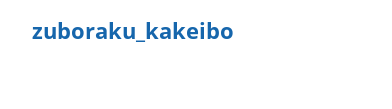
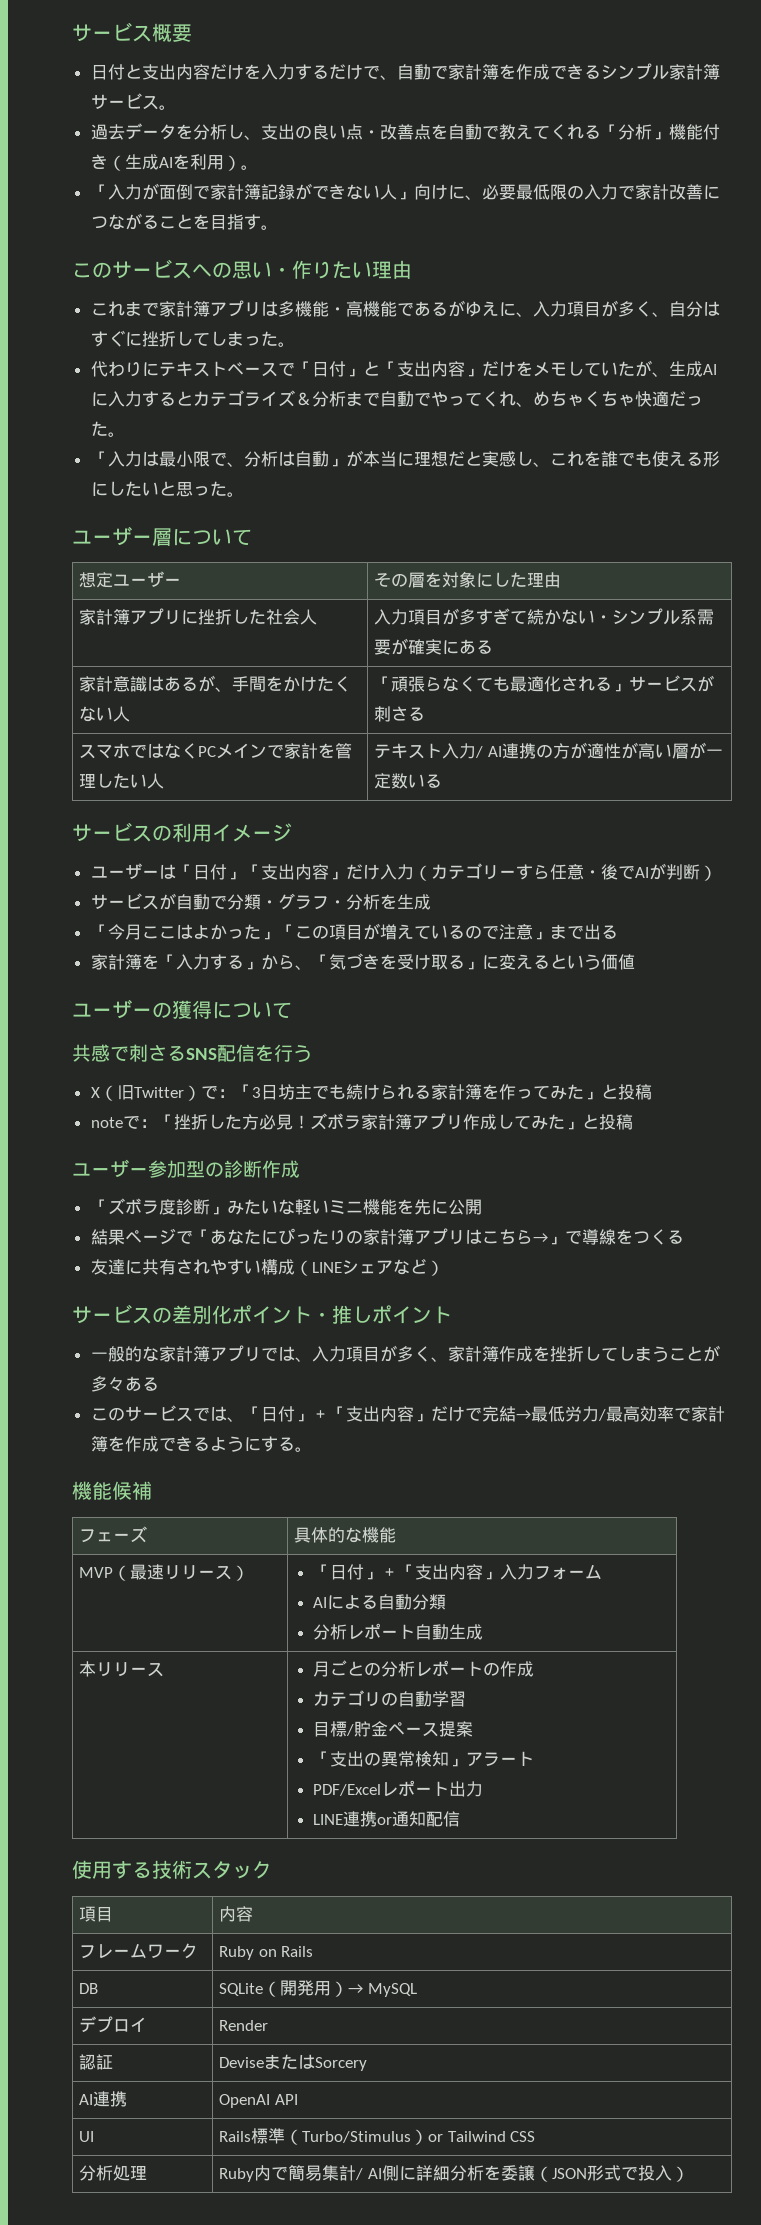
- zuboraku_kakeibo
+ サービス概要
+ 日付と支出内容だけを入力するだけで、自動で家計簿を作成できるシンプル家計簿サービス。
+ 過去データを分析し、支出の良い点・改善点を自動で教えてくれる「分析」機能付き（生成AIを利用）。
+ 「入力が面倒で家計簿記録ができない人」向けに、必要最低限の入力で家計改善につながることを目指す。
+ このサービスへの思い・作りたい理由
+ これまで家計簿アプリは多機能・高機能であるがゆえに、入力項目が多く、自分はすぐに挫折してしまった。
+ 代わりにテキストベースで「日付」と「支出内容」だけをメモしていたが、生成AIに入力するとカテゴライズ＆分析まで自動でやってくれ、めちゃくちゃ快適だった。
+ 「入力は最小限で、分析は自動」が本当に理想だと実感し、これを誰でも使える形にしたいと思った。
+ ユーザー層について
+ 想定ユーザー | その層を対象にした理由
+ 家計簿アプリに挫折した社会人 | 入力項目が多すぎて続かない・シンプル系需要が確実にある
+ 家計意識はあるが、手間をかけたくない人 | 「頑張らなくても最適化される」サービスが刺さる
+ スマホではなくPCメインで家計を管理したい人 | テキスト入力/ AI連携の方が適性が高い層が一定数いる
+ サービスの利用イメージ
+ ユーザーは「日付」「支出内容」だけ入力（カテゴリーすら任意・後でAIが判断）
+ サービスが自動で分類・グラフ・分析を生成
+ 「今月ここはよかった」「この項目が増えているので注意」まで出る
+ 家計簿を「入力する」から、「気づきを受け取る」に変えるという価値
+ ユーザーの獲得について
+ 共感で刺さるSNS配信を行う
+ X（旧Twitter）で：「3日坊主でも続けられる家計簿を作ってみた」と投稿
+ noteで：「挫折した方必見！ズボラ家計簿アプリ作成してみた」と投稿
+ ユーザー参加型の診断作成
+ 「ズボラ度診断」みたいな軽いミニ機能を先に公開
+ 結果ページで「あなたにぴったりの家計簿アプリはこちら→」で導線をつくる
+ 友達に共有されやすい構成（LINEシェアなど）
+ サービスの差別化ポイント・推しポイント
+ 一般的な家計簿アプリでは、入力項目が多く、家計簿作成を挫折してしまうことが多々ある
+ このサービスでは、「日付」＋「支出内容」だけで完結→最低労力/最高効率で家計簿を作成できるようにする。
+ 機能候補
+ フェーズ | 具体的な機能
+ MVP（最速リリース） | 「日付」＋「支出内容」入力フォーム
+ AIによる自動分類
+ 分析レポート自動生成
+ 本リリース | 月ごとの分析レポートの作成
+ カテゴリの自動学習
+ 目標/貯金ペース提案
+ 「支出の異常検知」アラート
+ PDF/Excelレポート出力
+ LINE連携or通知配信
+ 使用する技術スタック
+ 項目 | 内容
+ フレームワーク | Ruby on Rails
+ DB | SQLite（開発用）→ MySQL
+ デプロイ | Render
+ 認証 | DeviseまたはSorcery
+ AI連携 | OpenAI API
+ UI | Rails標準（Turbo/Stimulus）or Tailwind CSS
+ 分析処理 | Ruby内で簡易集計/ AI側に詳細分析を委譲（JSON形式で投入）

